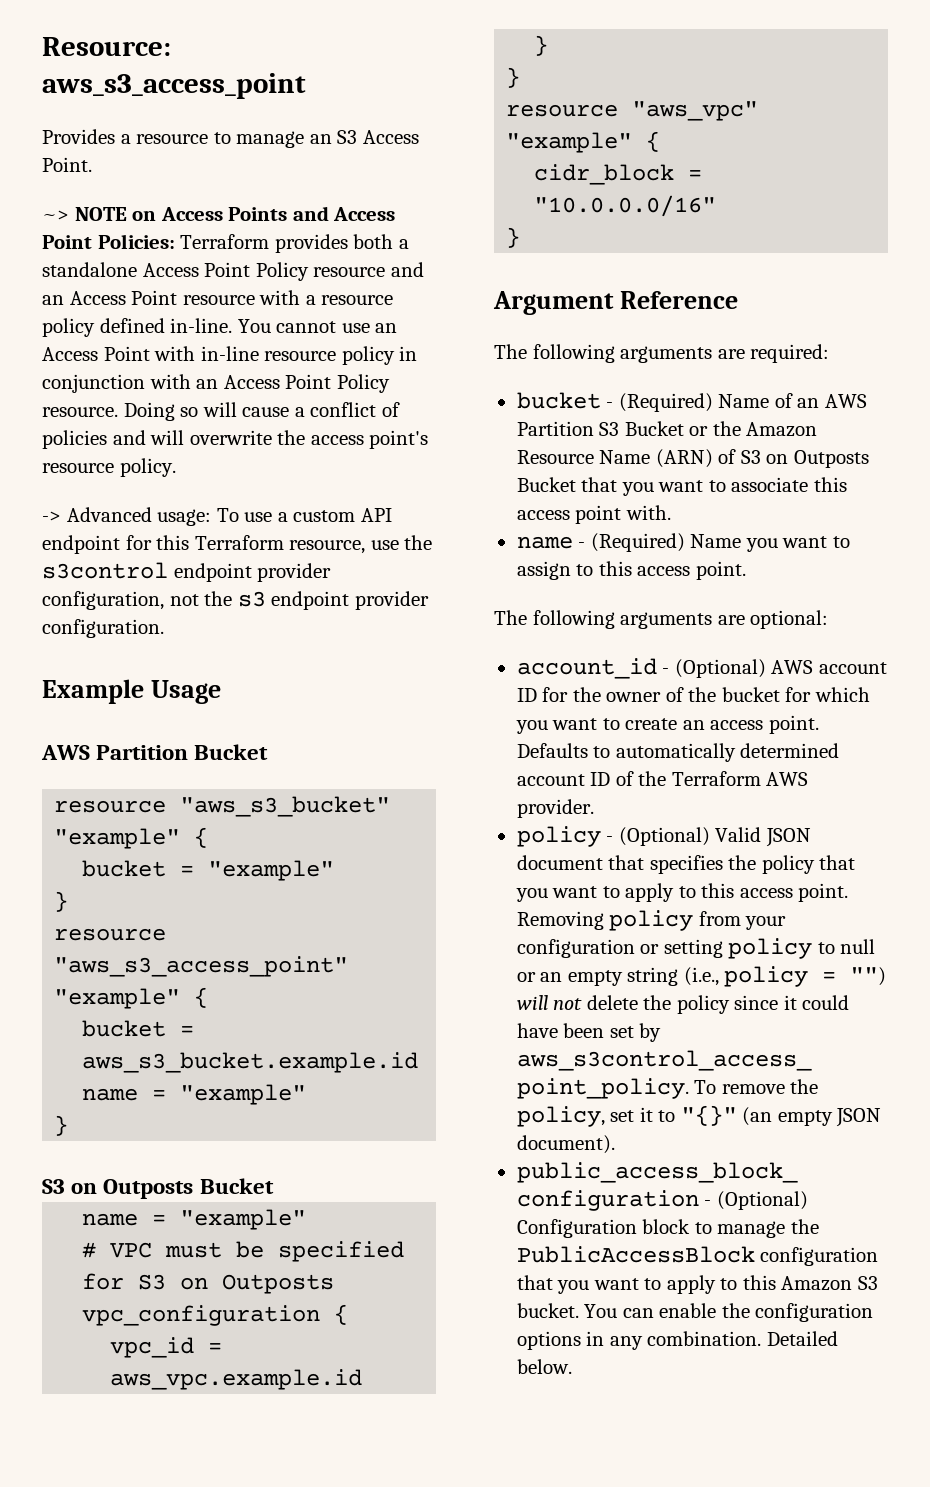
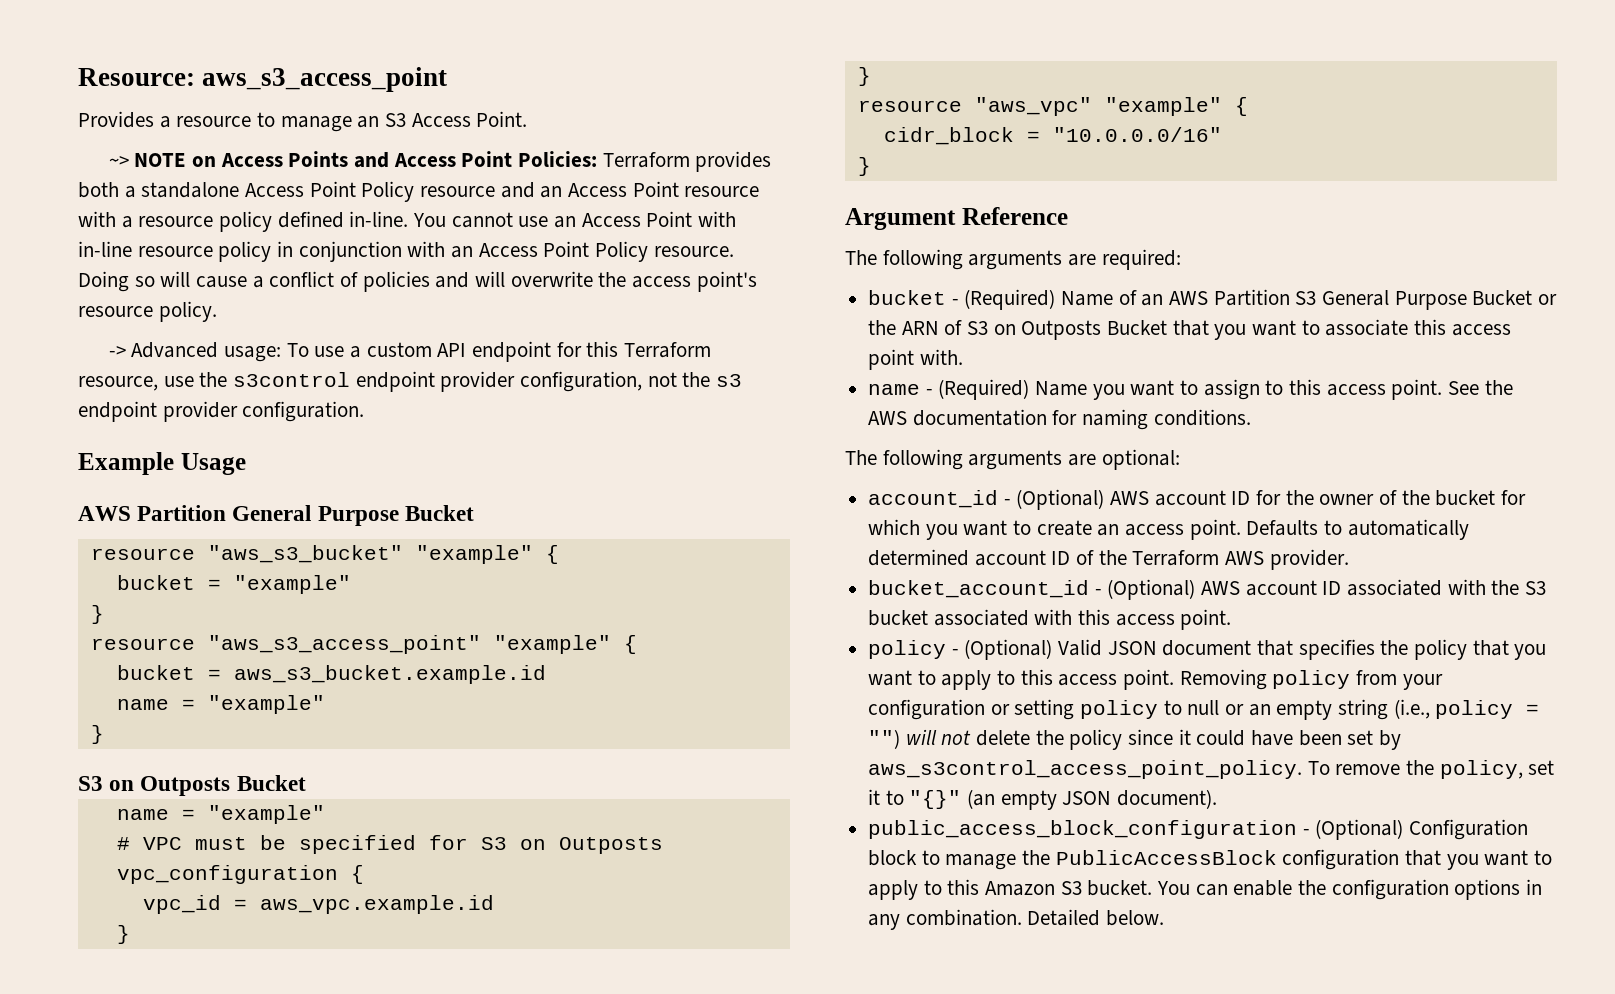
- AWS Partition Bucket
+ AWS Partition General Purpose Bucket
- bucket - (Required) Name of an AWS Partition S3 Bucket or the Amazon Resource Name (ARN) of S3 on Outposts Bucket that you want to associate this access point with.
+ bucket - (Required) Name of an AWS Partition S3 General Purpose Bucket or the ARN of S3 on Outposts Bucket that you want to associate this access point with.
+ See the AWS documentation for naming conditions.
+ bucket_account_id - (Optional) AWS account ID associated with the S3 bucket associated with this access point.

